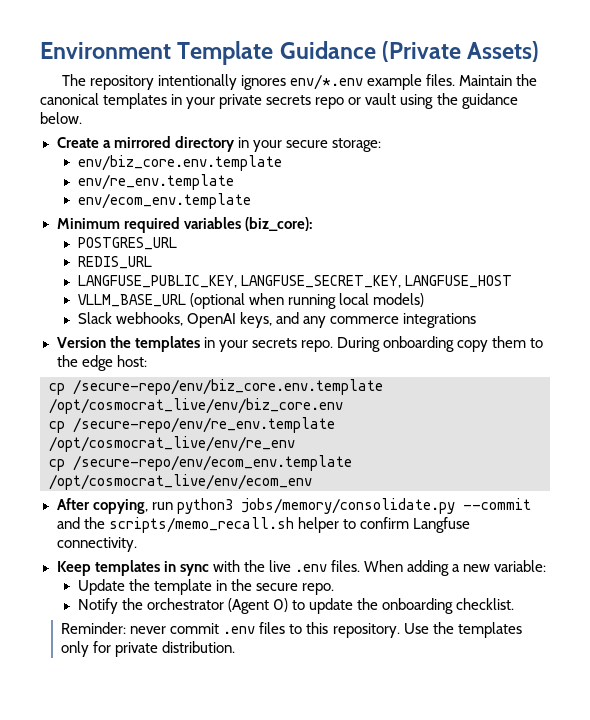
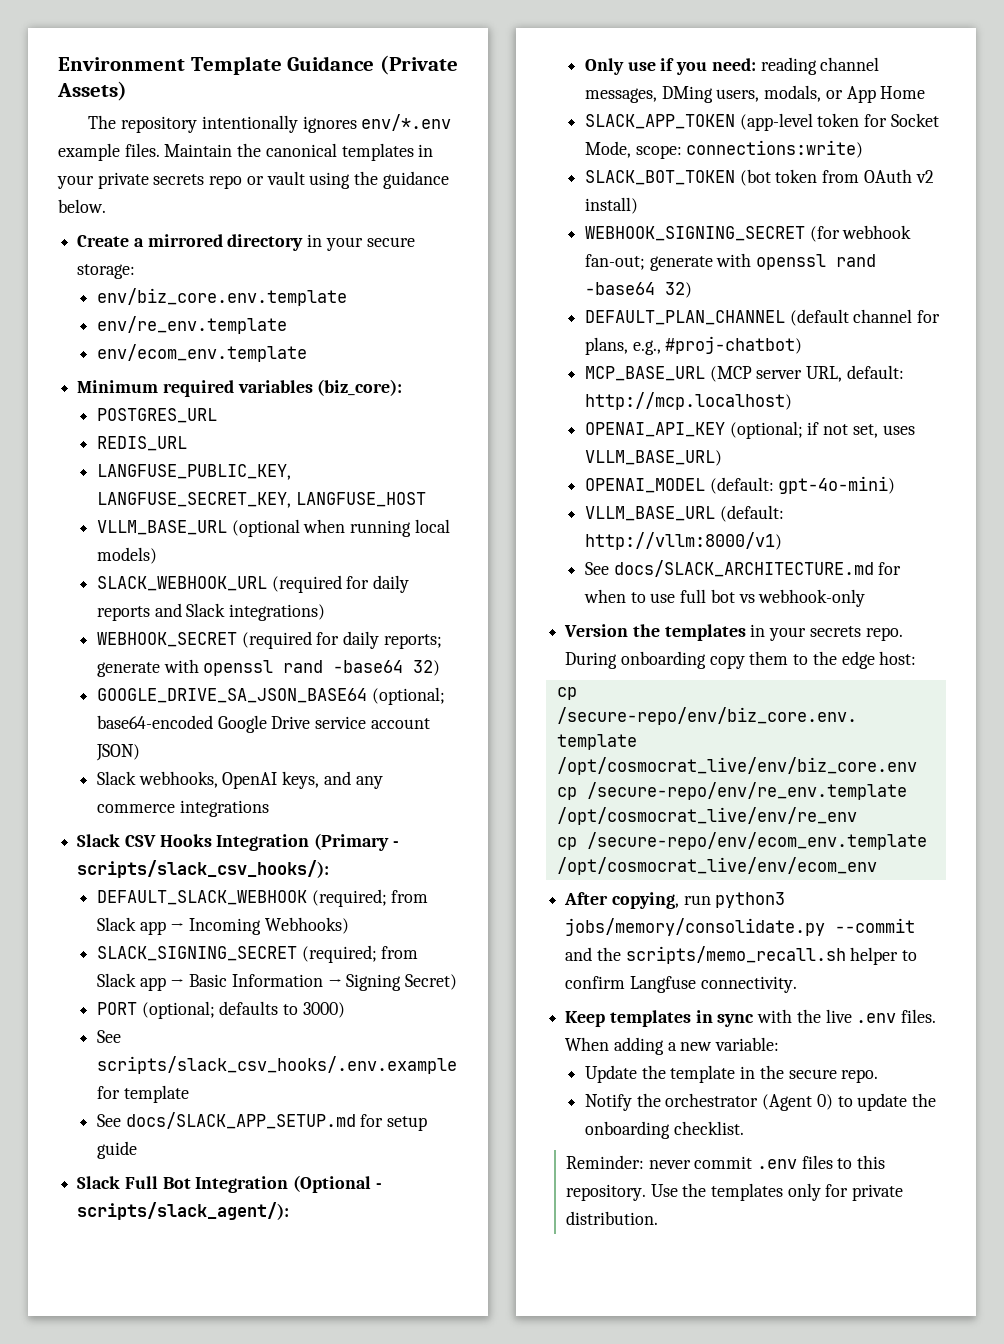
+ SLACK_WEBHOOK_URL (required for daily reports and Slack integrations)
+ WEBHOOK_SECRET (required for daily reports; generate with openssl rand -base64 32)
+ GOOGLE_DRIVE_SA_JSON_BASE64 (optional; base64-encoded Google Drive service account JSON)
+ Slack CSV Hooks Integration (Primary - scripts/slack_csv_hooks/):
+ DEFAULT_SLACK_WEBHOOK (required; from Slack app → Incoming Webhooks)
+ SLACK_SIGNING_SECRET (required; from Slack app → Basic Information → Signing Secret)
+ PORT (optional; defaults to 3000)
+ See scripts/slack_csv_hooks/.env.example for template
+ See docs/SLACK_APP_SETUP.md for setup guide
+ Slack Full Bot Integration (Optional - scripts/slack_agent/):
+ Only use if you need: reading channel messages, DMing users, modals, or App Home
+ SLACK_APP_TOKEN (app-level token for Socket Mode, scope: connections:write)
+ SLACK_BOT_TOKEN (bot token from OAuth v2 install)
+ WEBHOOK_SIGNING_SECRET (for webhook fan-out; generate with openssl rand -base64 32)
+ DEFAULT_PLAN_CHANNEL (default channel for plans, e.g., #proj-chatbot)
+ MCP_BASE_URL (MCP server URL, default: http://mcp.localhost)
+ OPENAI_API_KEY (optional; if not set, uses VLLM_BASE_URL)
+ OPENAI_MODEL (default: gpt-4o-mini)
+ VLLM_BASE_URL (default: http://vllm:8000/v1)
+ See docs/SLACK_ARCHITECTURE.md for when to use full bot vs webhook-only

